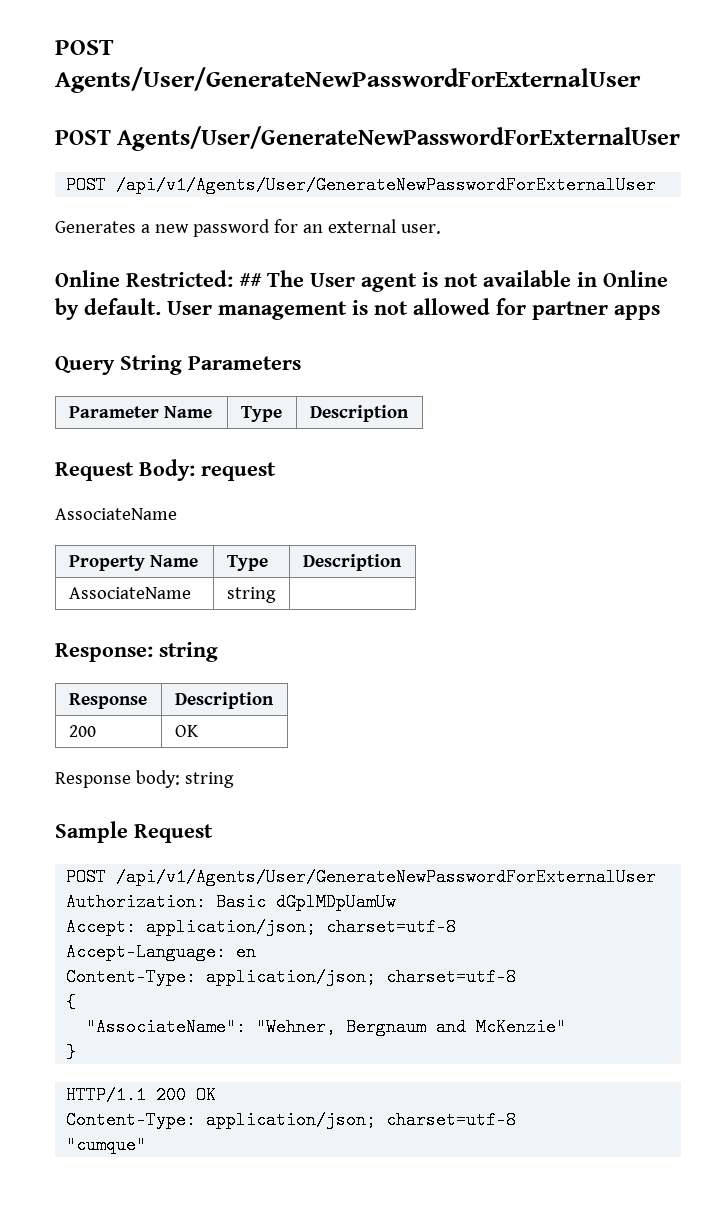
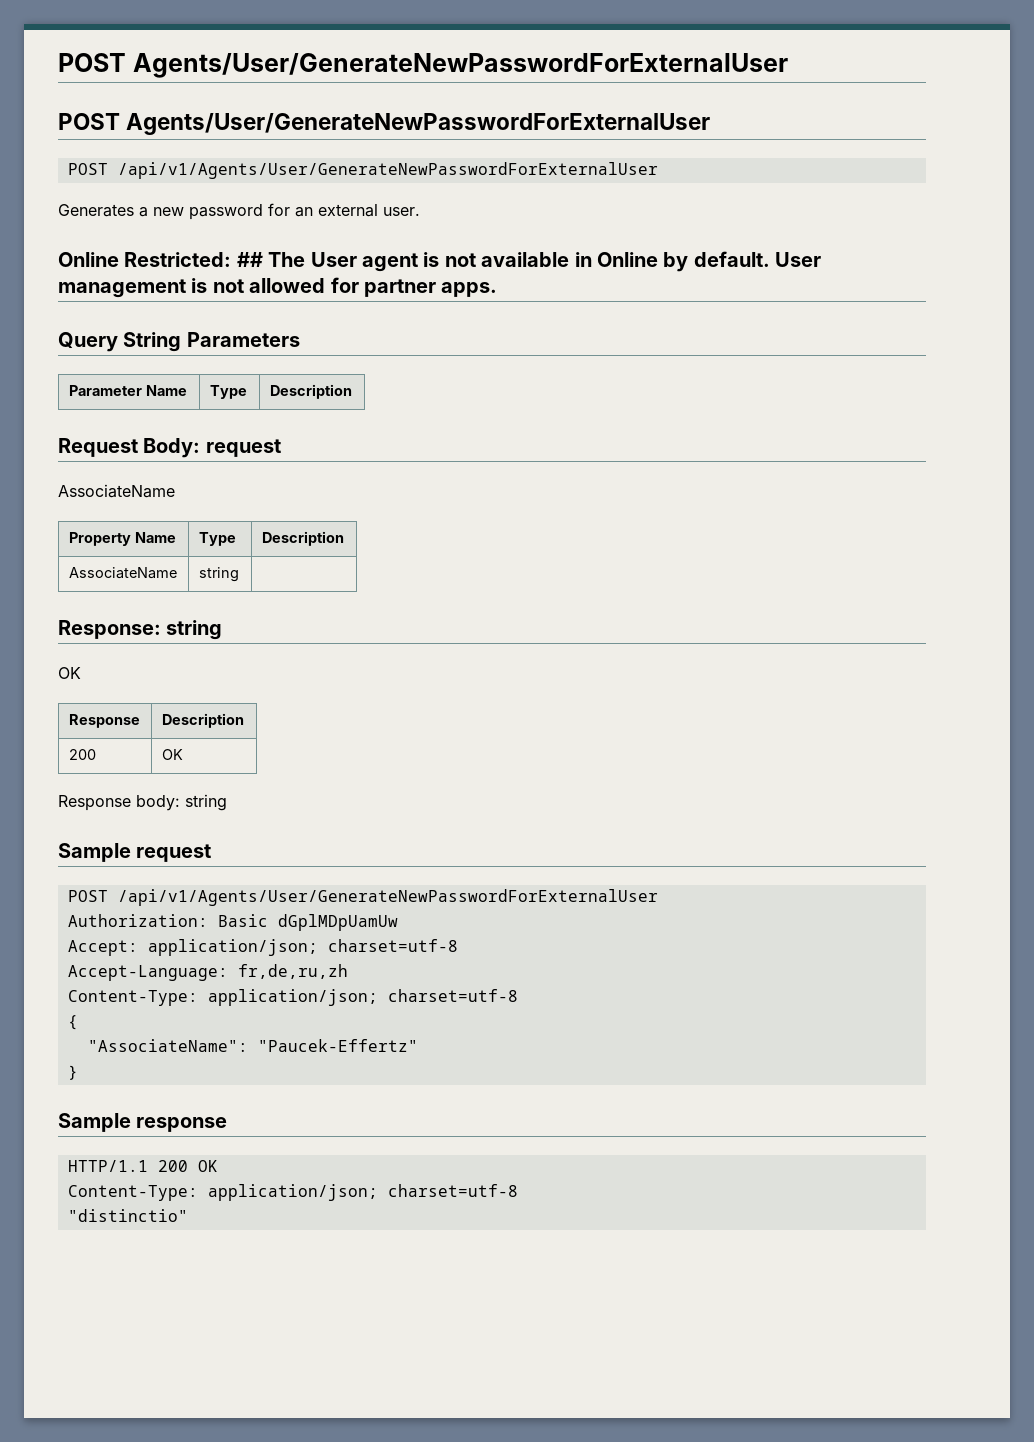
- User management is not allowed for partner apps
+ User management is not allowed for partner apps.
  Response: string
+ OK
- Sample Request
+ Sample request
- Accept-Language: en
+ Accept-Language: fr,de,ru,zh
- "AssociateName": "Wehner, Bergnaum and McKenzie"
+ "AssociateName": "Paucek-Effertz"
+ Sample response
- "cumque"
+ "distinctio"

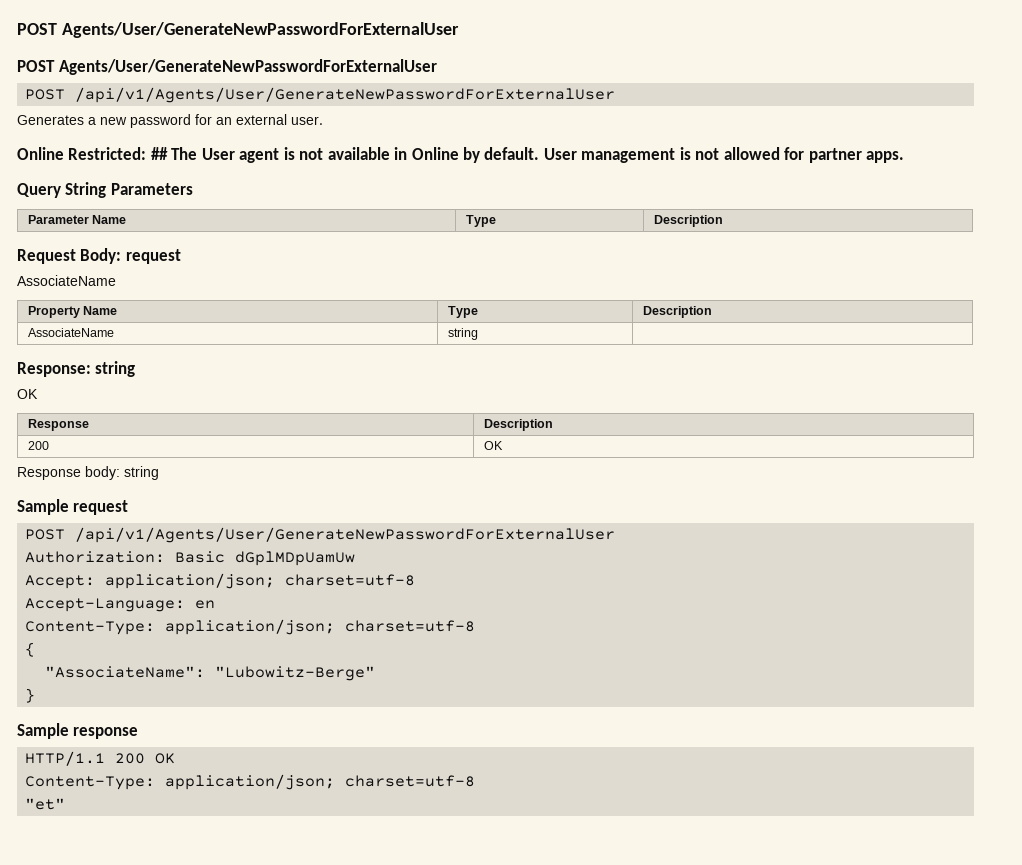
- Accept-Language: fr,de,ru,zh
+ Accept-Language: en
- "AssociateName": "Paucek-Effertz"
+ "AssociateName": "Lubowitz-Berge"
- "distinctio"
+ "et"

